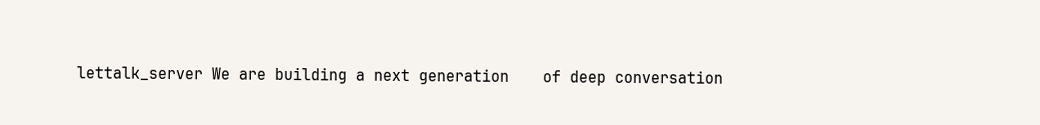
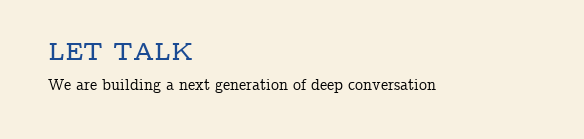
- lettalk_server We are building a next generation of deep conversation
+ LET TALK
+ We are building a next generation of deep conversation

